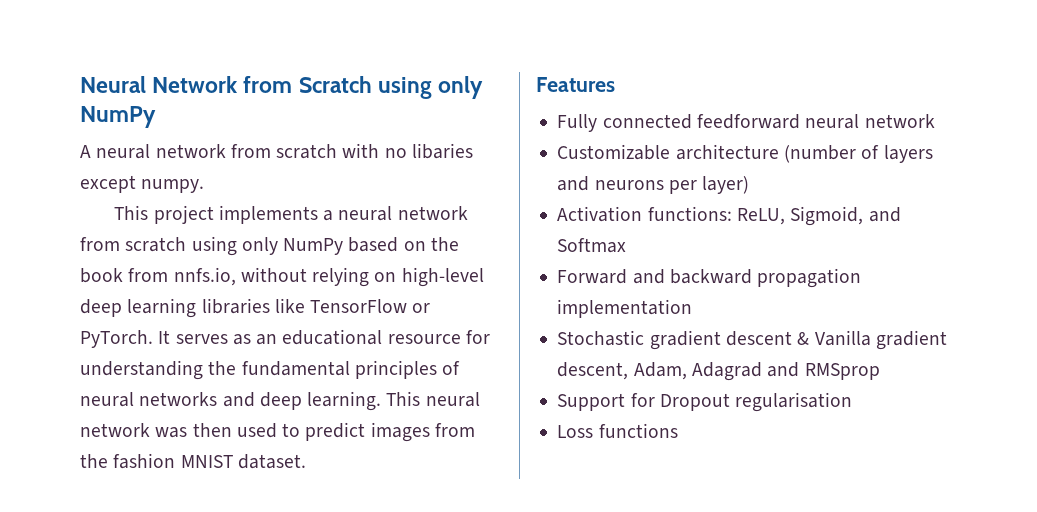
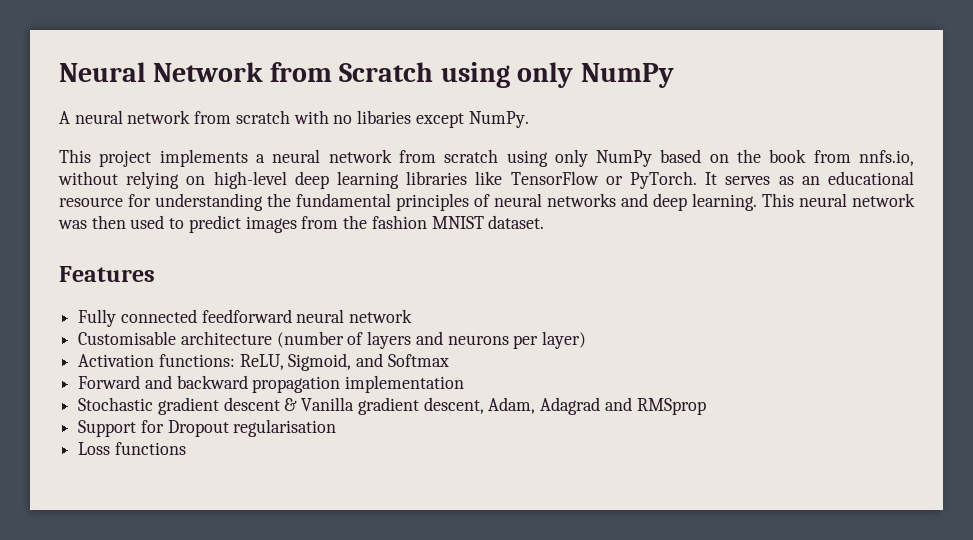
- A neural network from scratch with no libaries except numpy.
+ A neural network from scratch with no libaries except NumPy.
- Customizable architecture (number of layers and neurons per layer)
+ Customisable architecture (number of layers and neurons per layer)

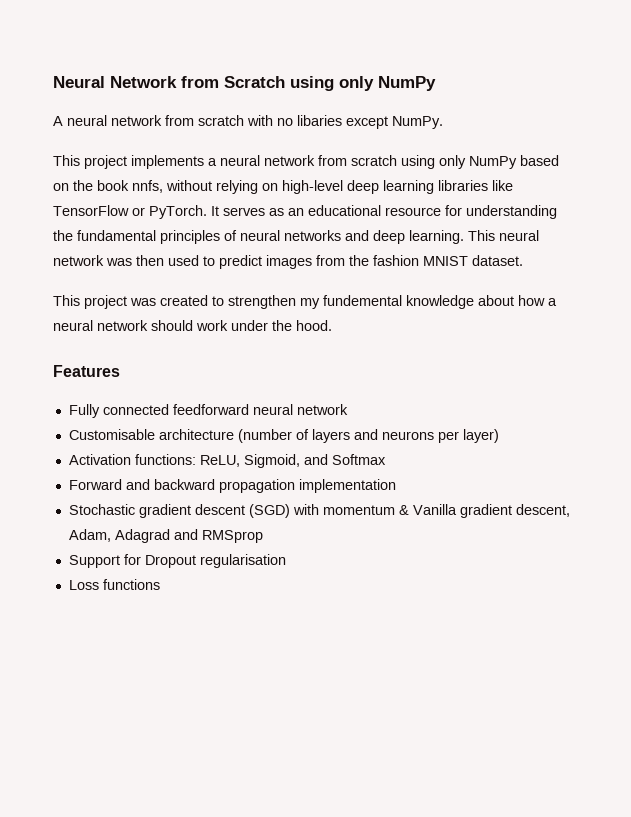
- This project implements a neural network from scratch using only NumPy based on the book from nnfs.io, without relying on high-level deep learning libraries like TensorFlow or PyTorch.
+ This project implements a neural network from scratch using only NumPy based on the book nnfs, without relying on high-level deep learning libraries like TensorFlow or PyTorch.
+ This project was created to strengthen my fundemental knowledge about how a neural network should work under the hood.
- Stochastic gradient descent & Vanilla gradient descent, Adam, Adagrad and RMSprop
+ Stochastic gradient descent (SGD) with momentum & Vanilla gradient descent, Adam, Adagrad and RMSprop

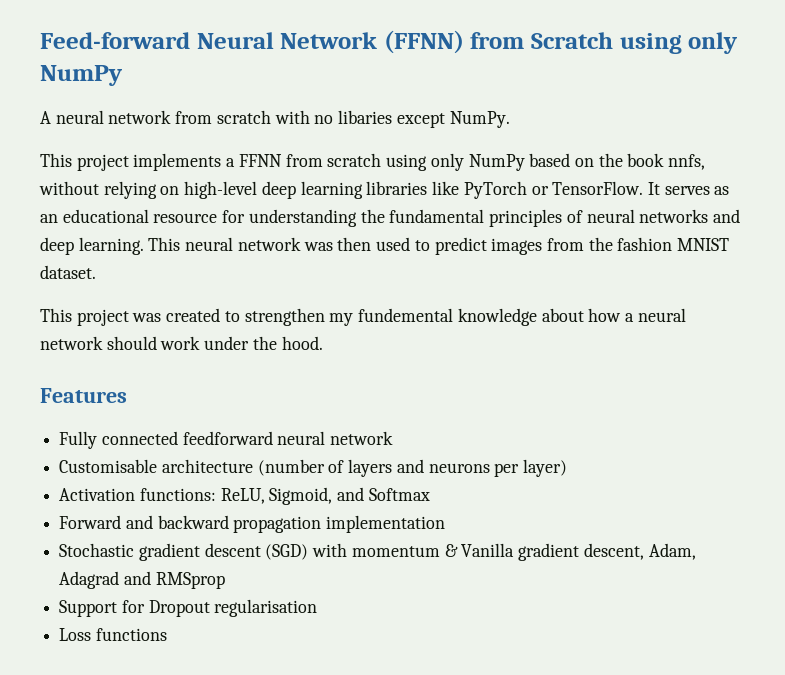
- Neural Network from Scratch using only NumPy
+ Feed-forward Neural Network (FFNN) from Scratch using only NumPy
- This project implements a neural network from scratch using only NumPy based on the book nnfs, without relying on high-level deep learning libraries like TensorFlow or PyTorch.
+ This project implements a FFNN from scratch using only NumPy based on the book nnfs, without relying on high-level deep learning libraries like PyTorch or TensorFlow.

